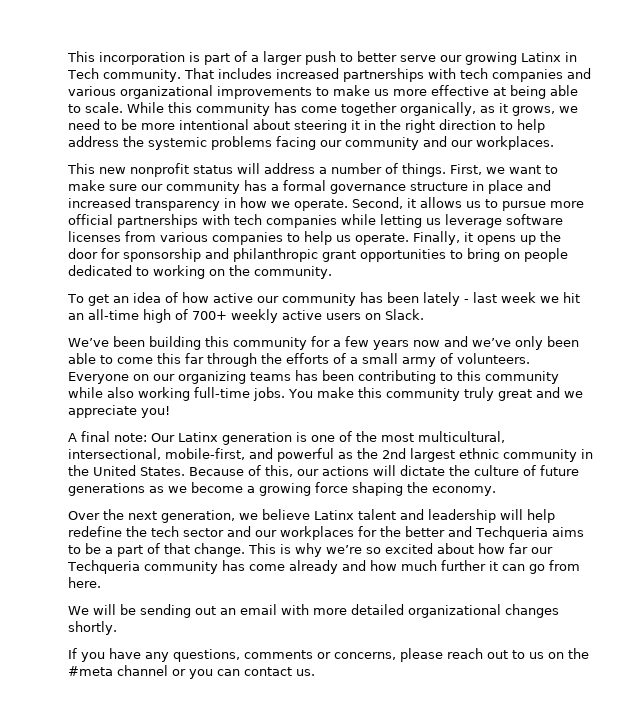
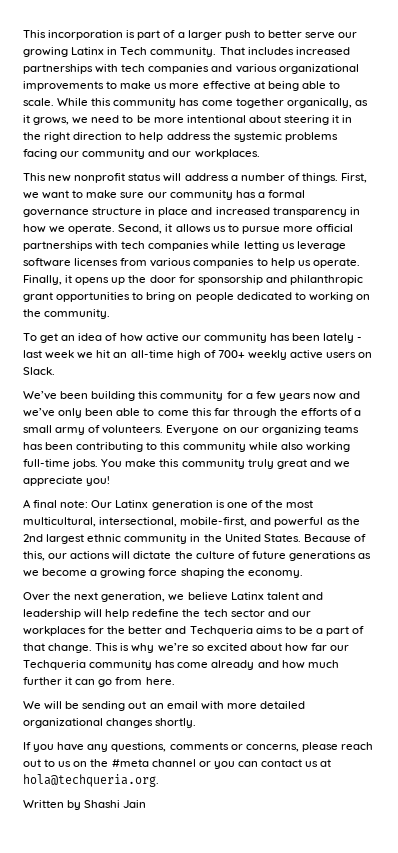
- If you have any questions, comments or concerns, please reach out to us on the #meta channel or you can contact us.
+ If you have any questions, comments or concerns, please reach out to us on the #meta channel or you can contact us at hola@techqueria.org.
+ Written by Shashi Jain

